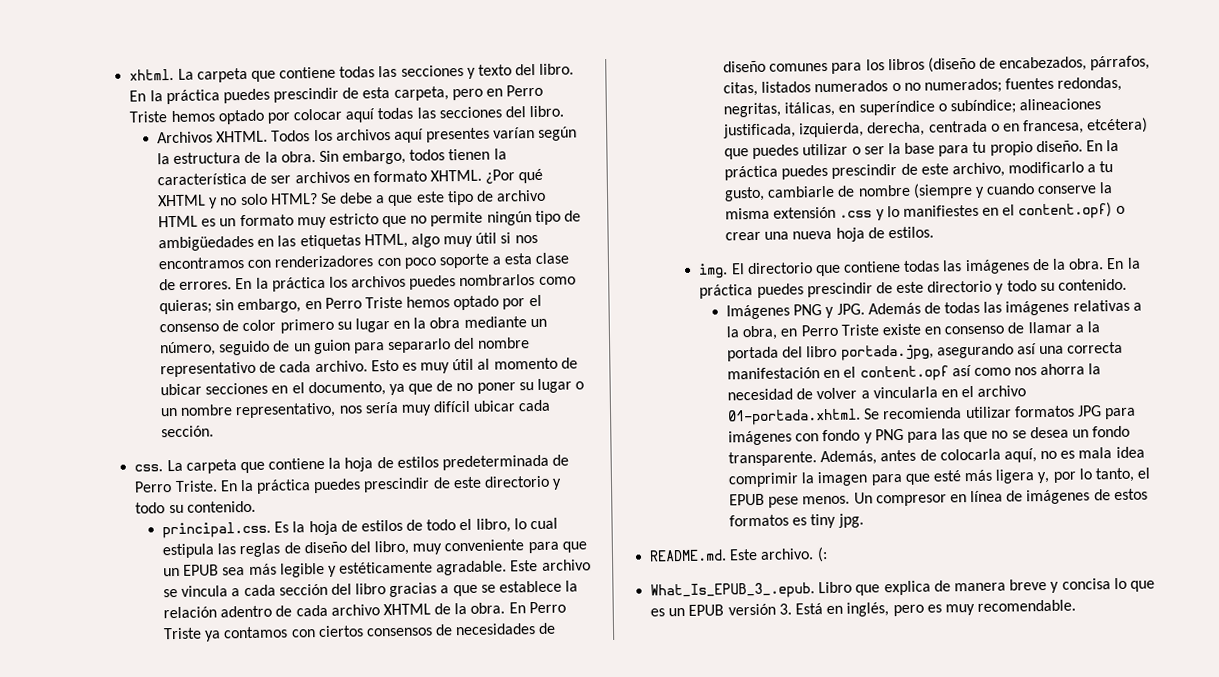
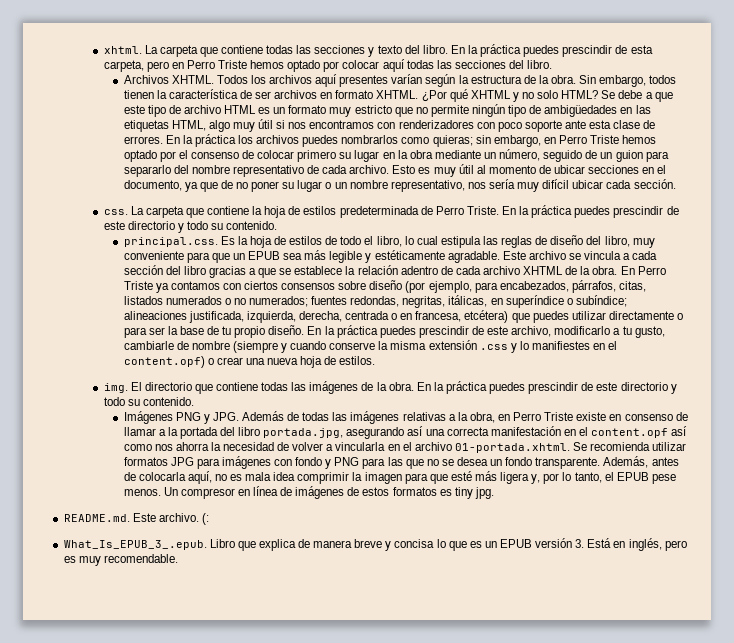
- Se debe a que este tipo de archivo HTML es un formato muy estricto que no permite ningún tipo de ambigüedades en las etiquetas HTML, algo muy útil si nos encontramos con renderizadores con poco soporte a esta clase de errores.
+ Se debe a que este tipo de archivo HTML es un formato muy estricto que no permite ningún tipo de ambigüedades en las etiquetas HTML, algo muy útil si nos encontramos con renderizadores con poco soporte ante esta clase de errores.
- En la práctica los archivos puedes nombrarlos como quieras; sin embargo, en Perro Triste hemos optado por el consenso de color primero su lugar en la obra mediante un número, seguido de un guion para separarlo del nombre representativo de cada archivo.
+ En la práctica los archivos puedes nombrarlos como quieras; sin embargo, en Perro Triste hemos optado por el consenso de colocar primero su lugar en la obra mediante un número, seguido de un guion para separarlo del nombre representativo de cada archivo.
- En Perro Triste ya contamos con ciertos consensos de necesidades de diseño comunes para los libros (diseño de encabezados, párrafos, citas, listados numerados o no numerados; fuentes redondas, negritas, itálicas, en superíndice o subíndice; alineaciones justificada, izquierda, derecha, centrada o en francesa, etcétera) que puedes utilizar o ser la base para tu propio diseño.
+ En Perro Triste ya contamos con ciertos consensos sobre diseño (por ejemplo, para encabezados, párrafos, citas, listados numerados o no numerados; fuentes redondas, negritas, itálicas, en superíndice o subíndice; alineaciones justificada, izquierda, derecha, centrada o en francesa, etcétera) que puedes utilizar directamente o para ser la base de tu propio diseño.

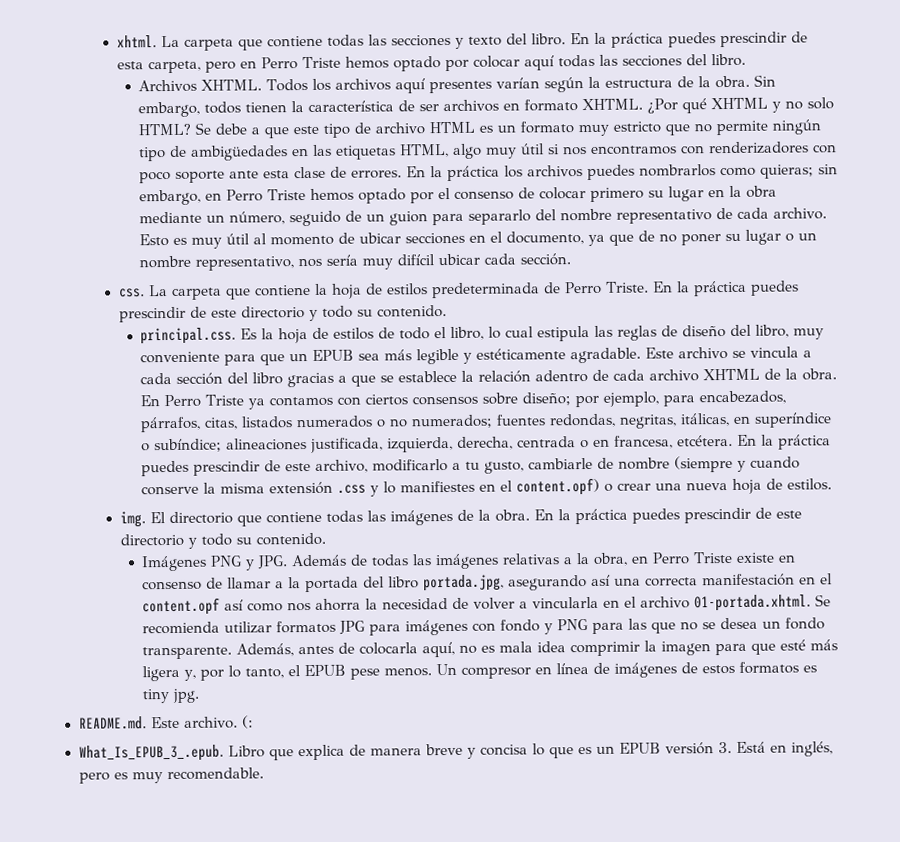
- En Perro Triste ya contamos con ciertos consensos sobre diseño (por ejemplo, para encabezados, párrafos, citas, listados numerados o no numerados; fuentes redondas, negritas, itálicas, en superíndice o subíndice; alineaciones justificada, izquierda, derecha, centrada o en francesa, etcétera) que puedes utilizar directamente o para ser la base de tu propio diseño.
+ En Perro Triste ya contamos con ciertos consensos sobre diseño; por ejemplo, para encabezados, párrafos, citas, listados numerados o no numerados; fuentes redondas, negritas, itálicas, en superíndice o subíndice; alineaciones justificada, izquierda, derecha, centrada o en francesa, etcétera.

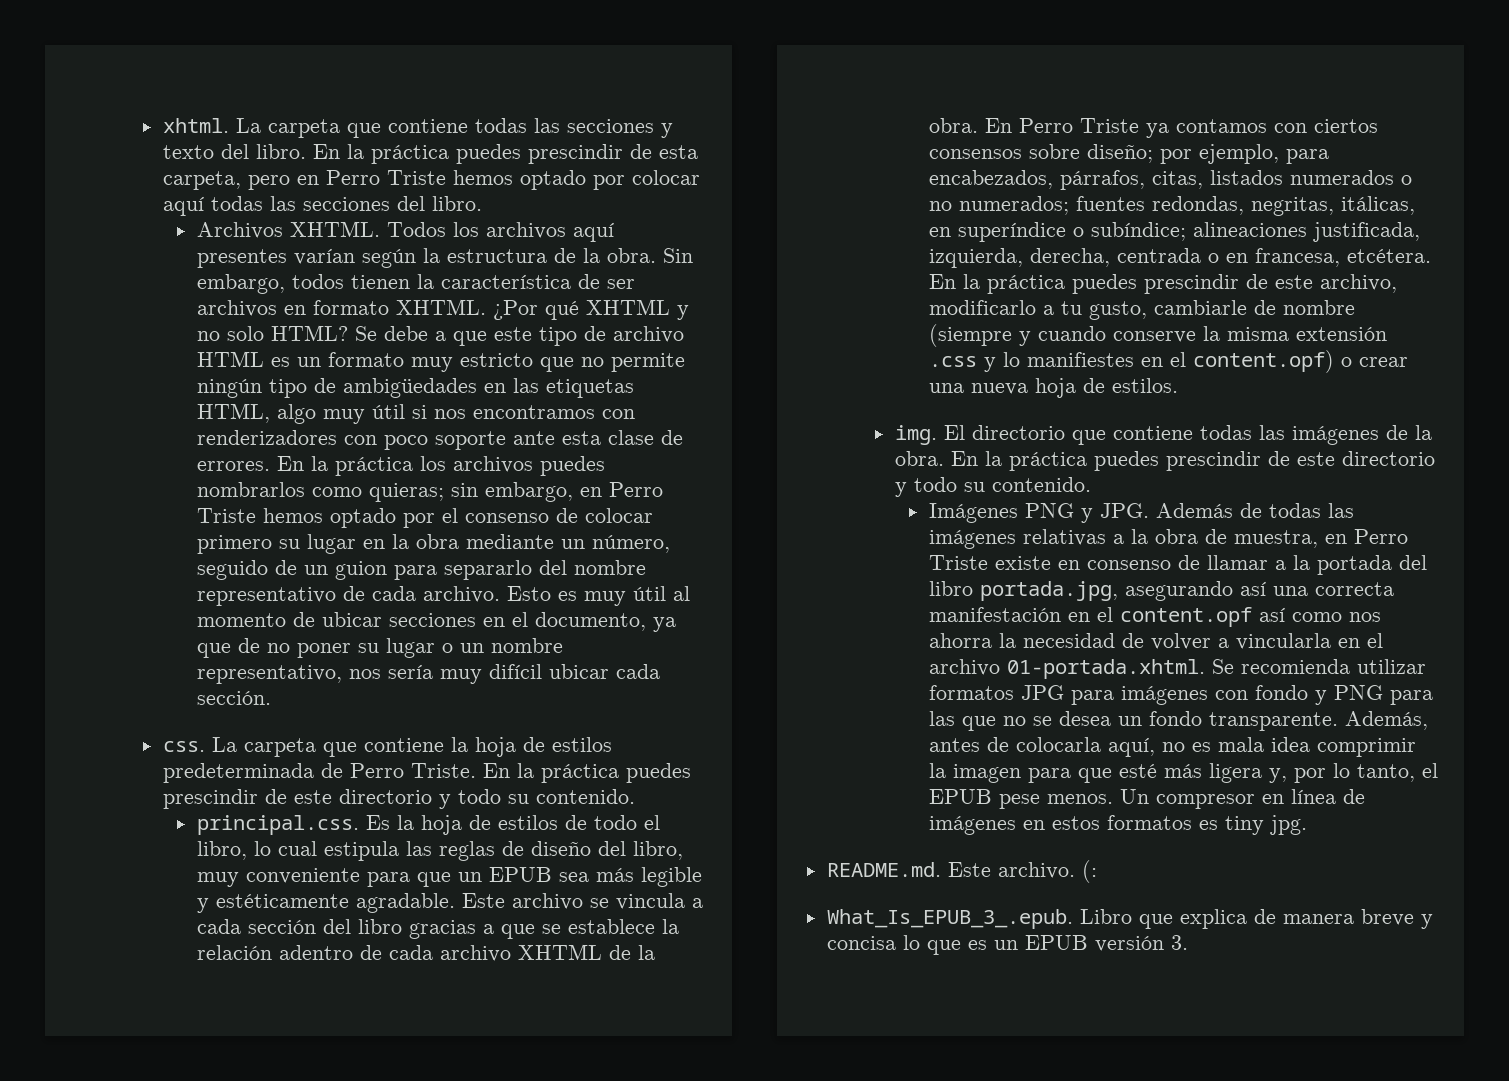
- Imágenes PNG y JPG. Además de todas las imágenes relativas a la obra, en Perro Triste existe en consenso de llamar a la portada del libro portada.jpg, asegurando así una correcta manifestación en el content.opf así como nos ahorra la necesidad de volver a vincularla en el archivo 01-portada.xhtml. Se recomienda utilizar formatos JPG para imágenes con fondo y PNG para las que no se desea un fondo transparente.
+ Imágenes PNG y JPG. Además de todas las imágenes relativas a la obra de muestra, en Perro Triste existe en consenso de llamar a la portada del libro portada.jpg, asegurando así una correcta manifestación en el content.opf así como nos ahorra la necesidad de volver a vincularla en el archivo 01-portada.xhtml. Se recomienda utilizar formatos JPG para imágenes con fondo y PNG para las que no se desea un fondo transparente.
- Un compresor en línea de imágenes de estos formatos es tiny jpg.
+ Un compresor en línea de imágenes en estos formatos es tiny jpg.
- What_Is_EPUB_3_.epub. Libro que explica de manera breve y concisa lo que es un EPUB versión 3. Está en inglés, pero es muy recomendable.
+ What_Is_EPUB_3_.epub. Libro que explica de manera breve y concisa lo que es un EPUB versión 3.

